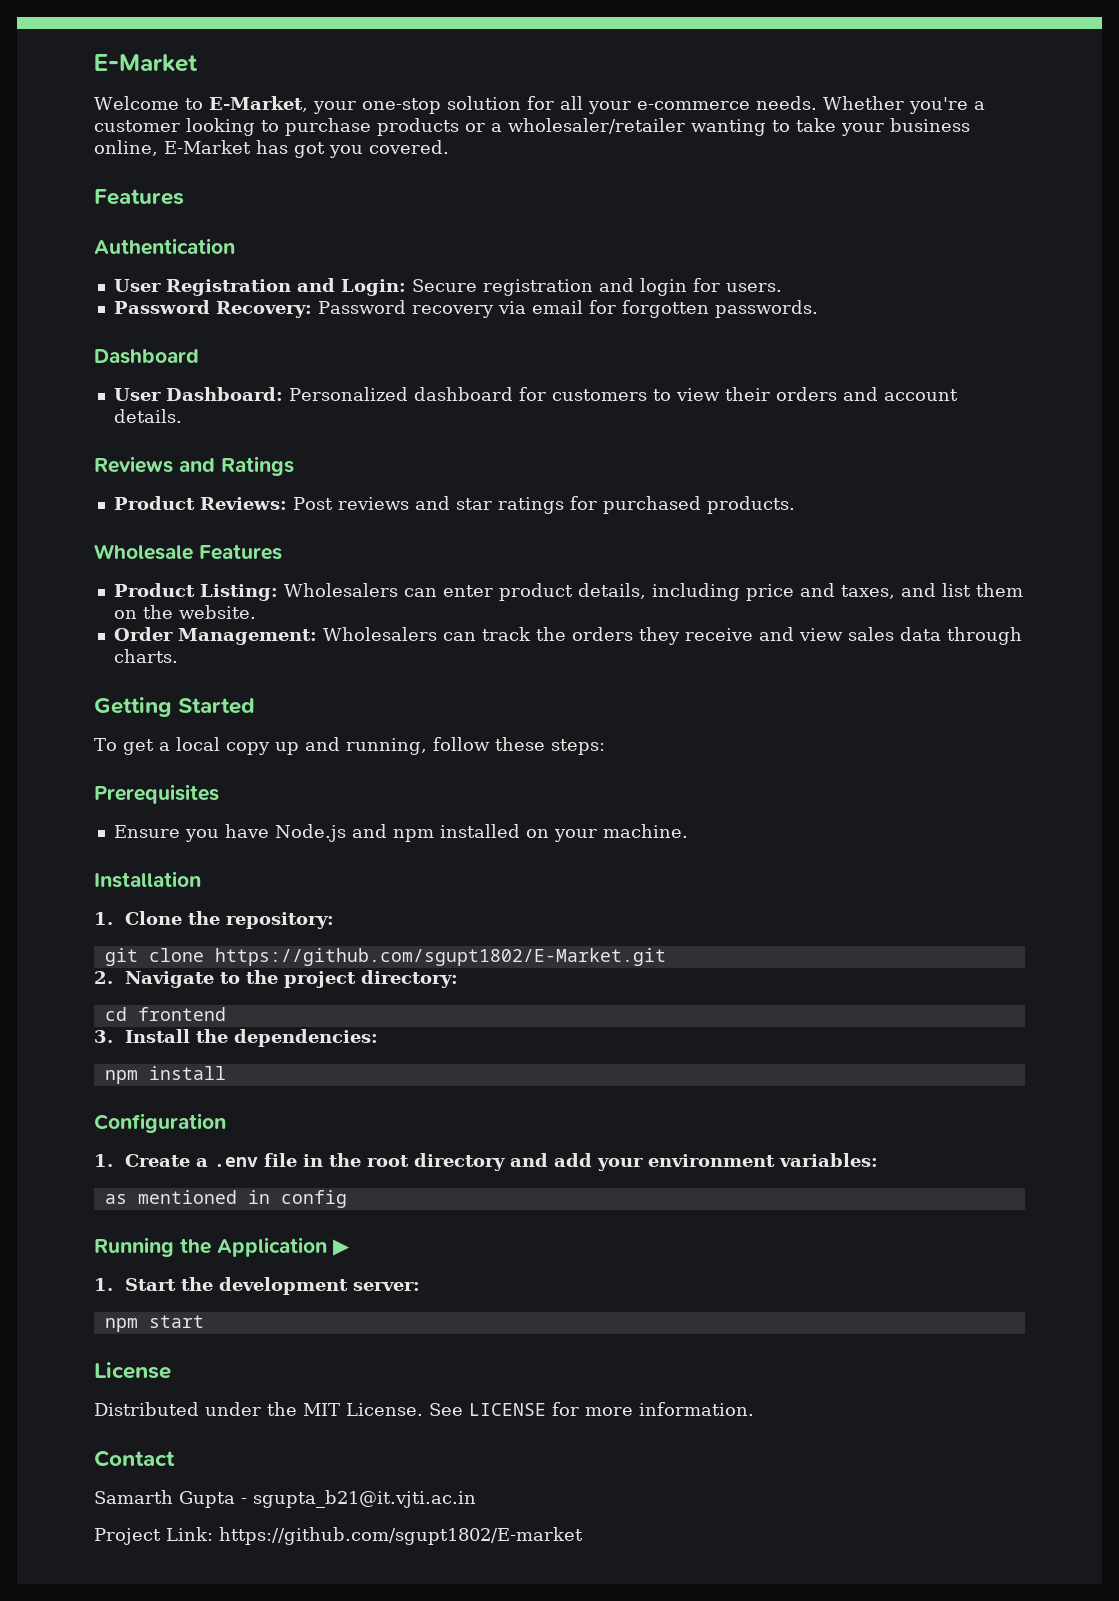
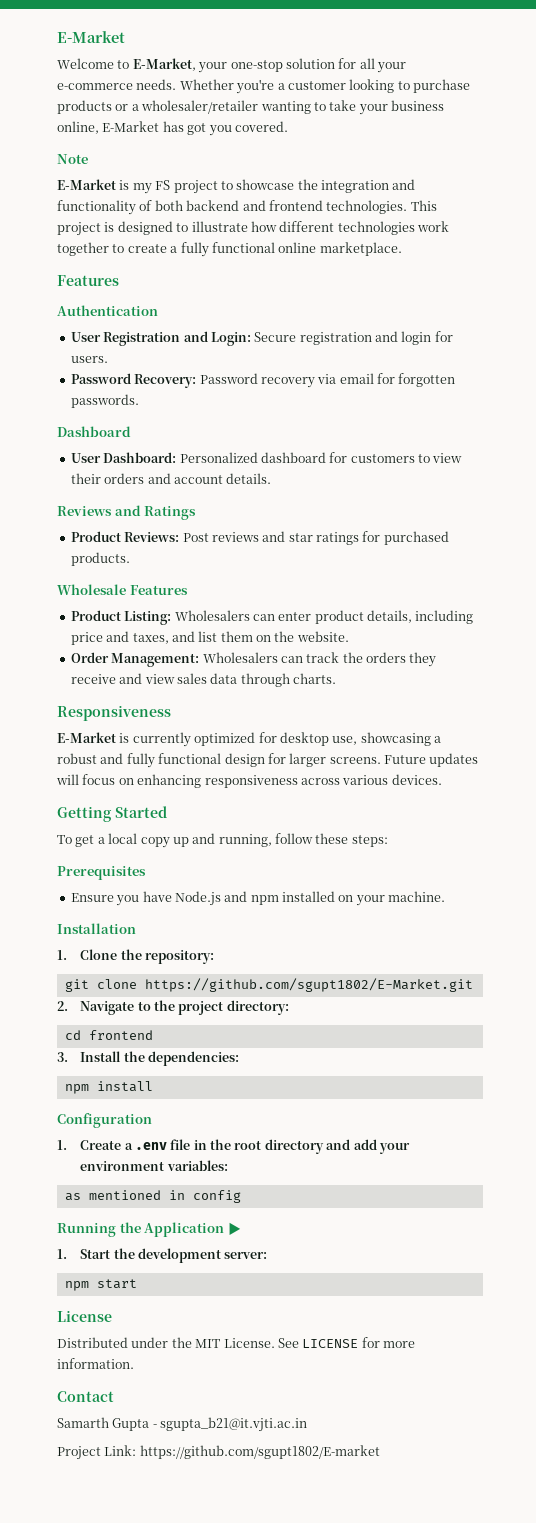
+ Note
+ E-Market is my FS project to showcase the integration and functionality of both backend and frontend technologies. This project is designed to illustrate how different technologies work together to create a fully functional online marketplace.
+ Responsiveness
+ E-Market is currently optimized for desktop use, showcasing a robust and fully functional design for larger screens. Future updates will focus on enhancing responsiveness across various devices.

